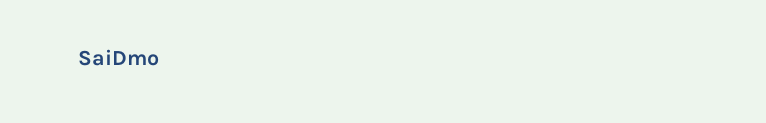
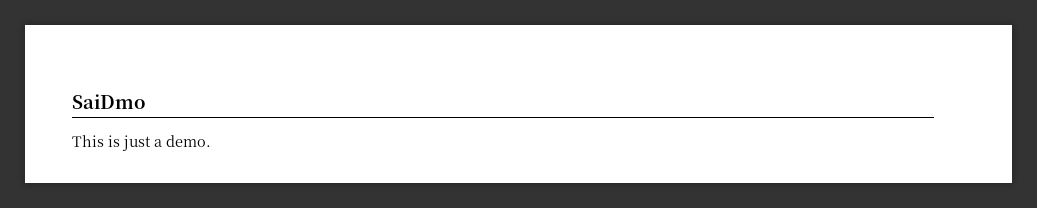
+ This is just a demo.

